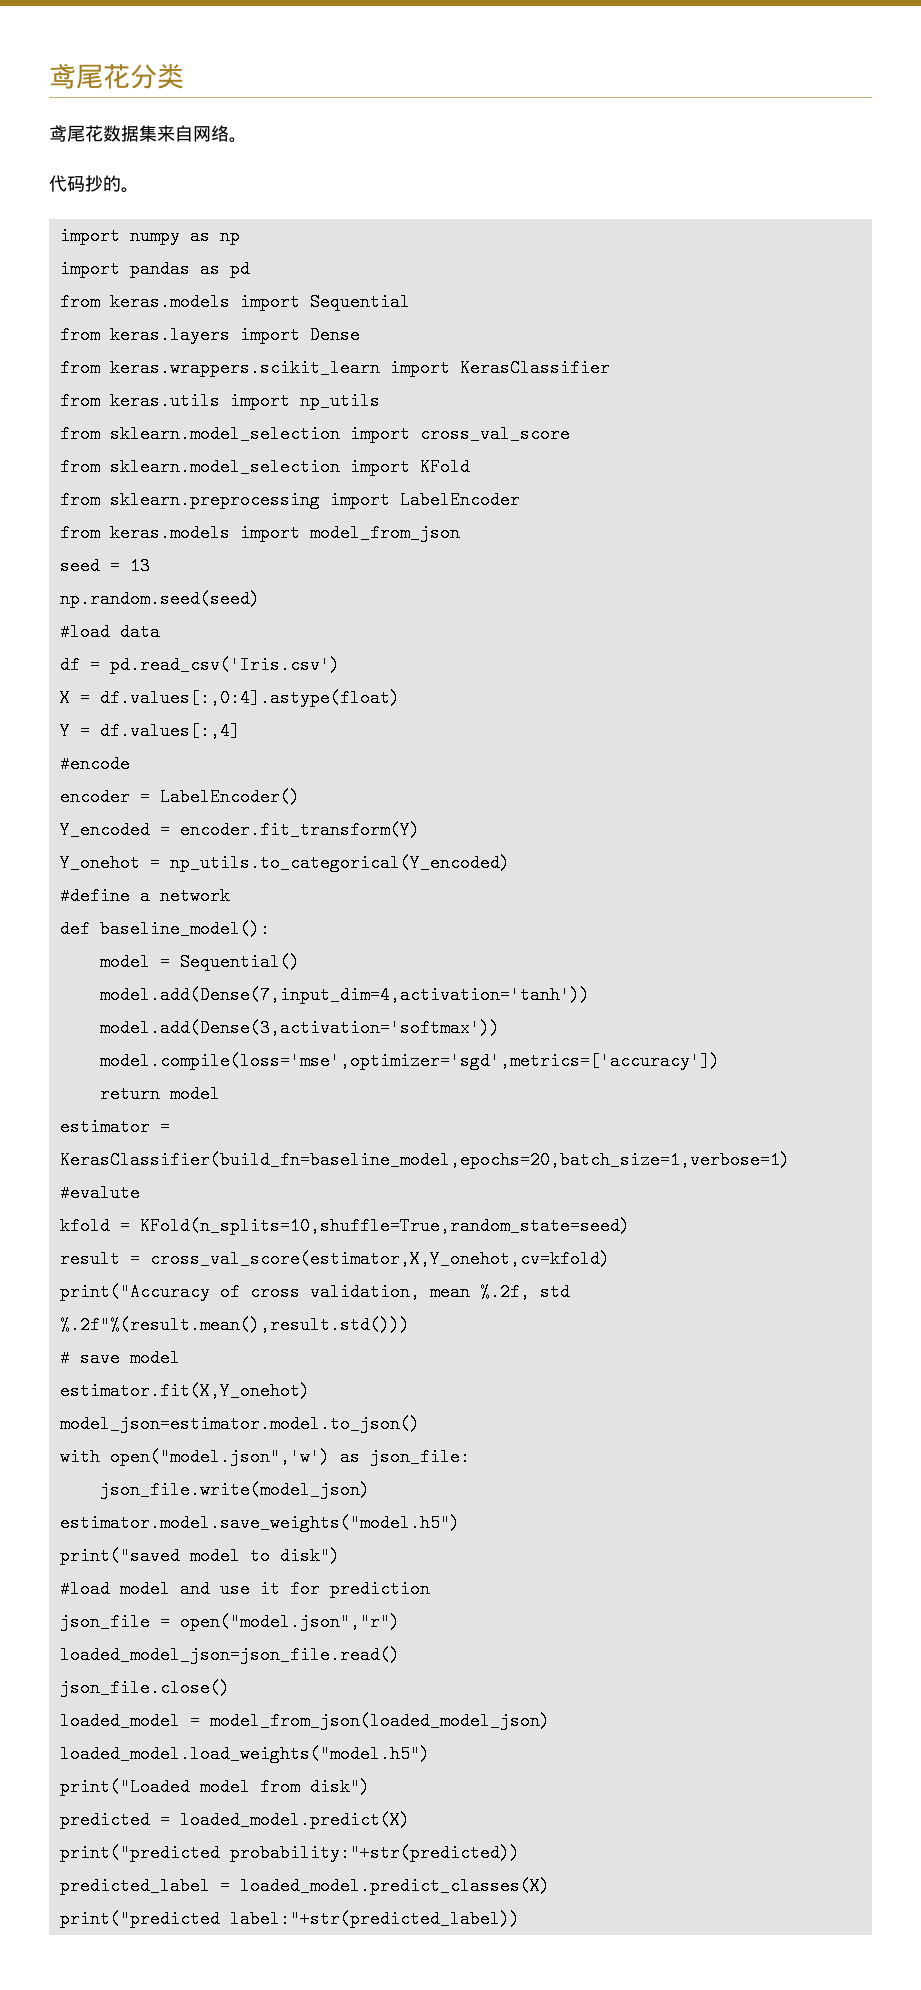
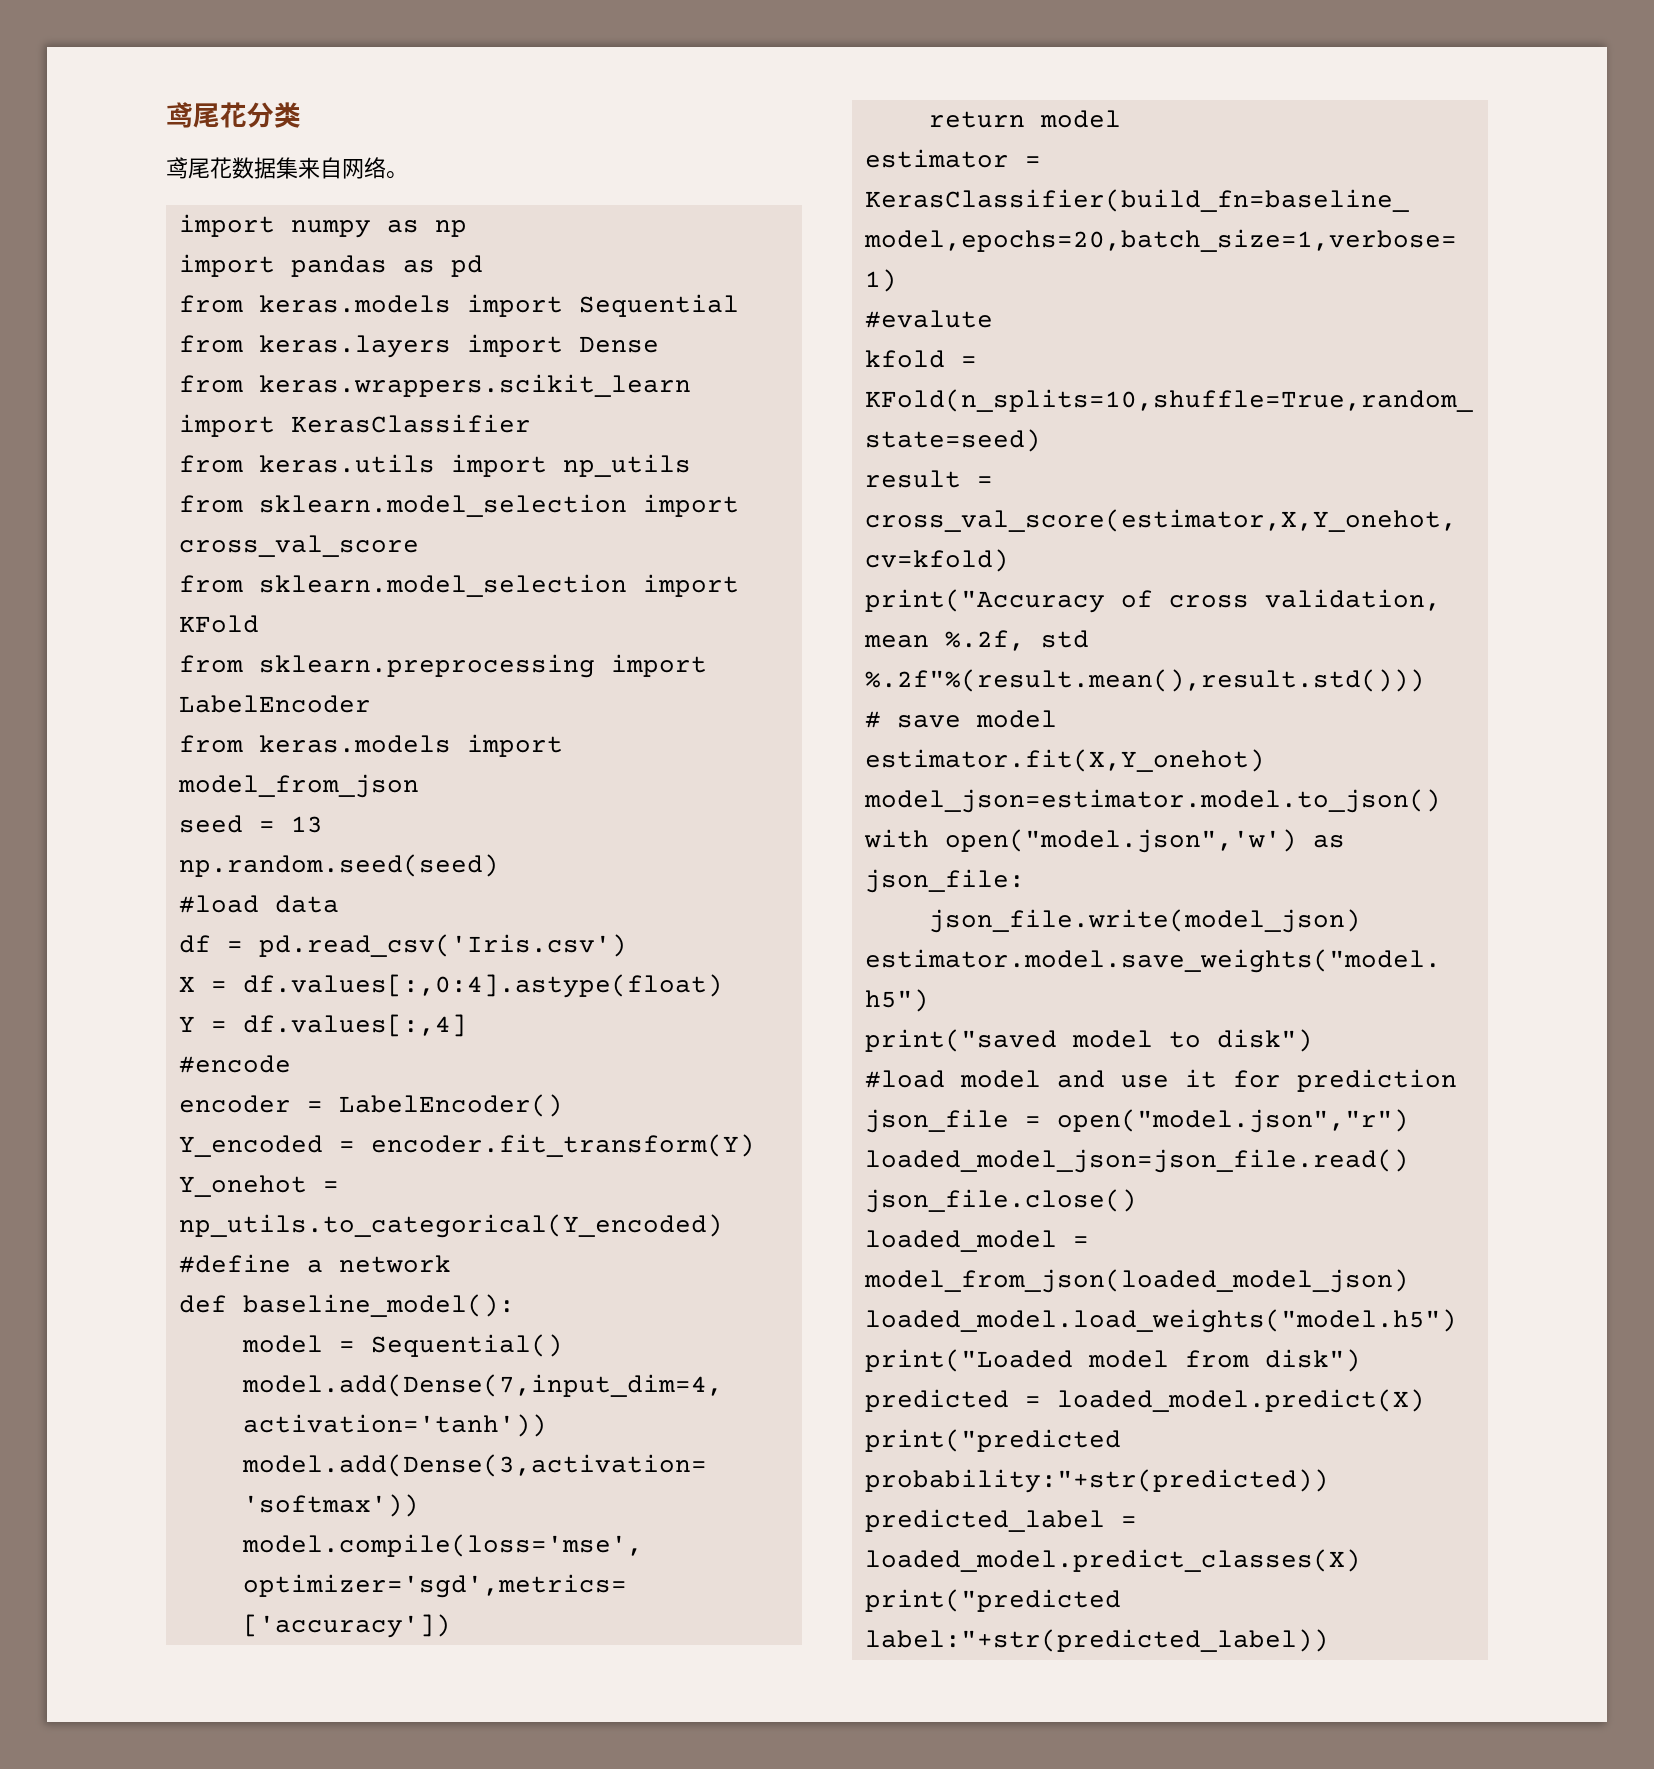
- 代码抄的。

